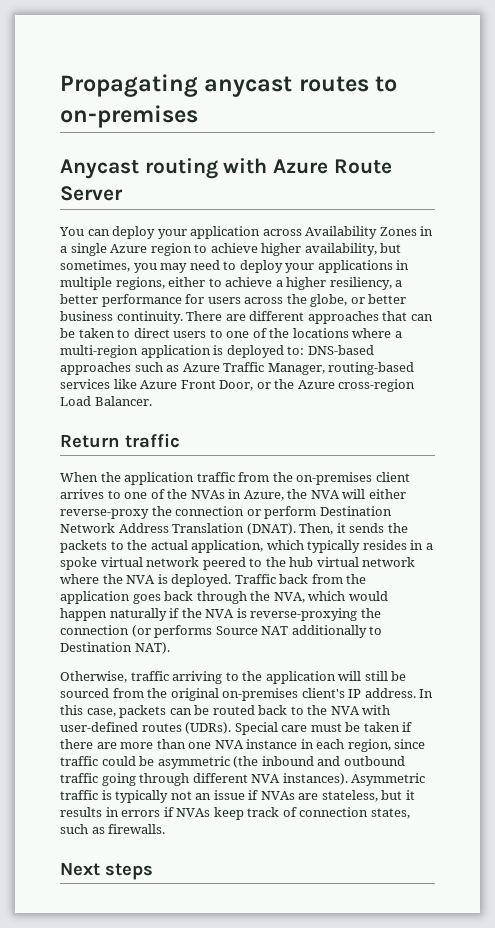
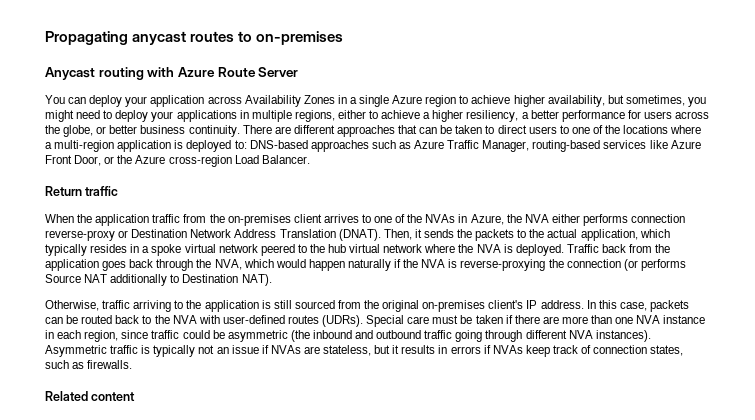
- You can deploy your application across Availability Zones in a single Azure region to achieve higher availability, but sometimes, you may need to deploy your applications in multiple regions, either to achieve a higher resiliency, a better performance for users across the globe, or better business continuity.
+ You can deploy your application across Availability Zones in a single Azure region to achieve higher availability, but sometimes, you might need to deploy your applications in multiple regions, either to achieve a higher resiliency, a better performance for users across the globe, or better business continuity.
- When the application traffic from the on-premises client arrives to one of the NVAs in Azure, the NVA will either reverse-proxy the connection or perform Destination Network Address Translation (DNAT).
+ When the application traffic from the on-premises client arrives to one of the NVAs in Azure, the NVA either performs connection reverse-proxy or Destination Network Address Translation (DNAT).
- Otherwise, traffic arriving to the application will still be sourced from the original on-premises client's IP address.
+ Otherwise, traffic arriving to the application is still sourced from the original on-premises client's IP address.
- Next steps
+ Related content

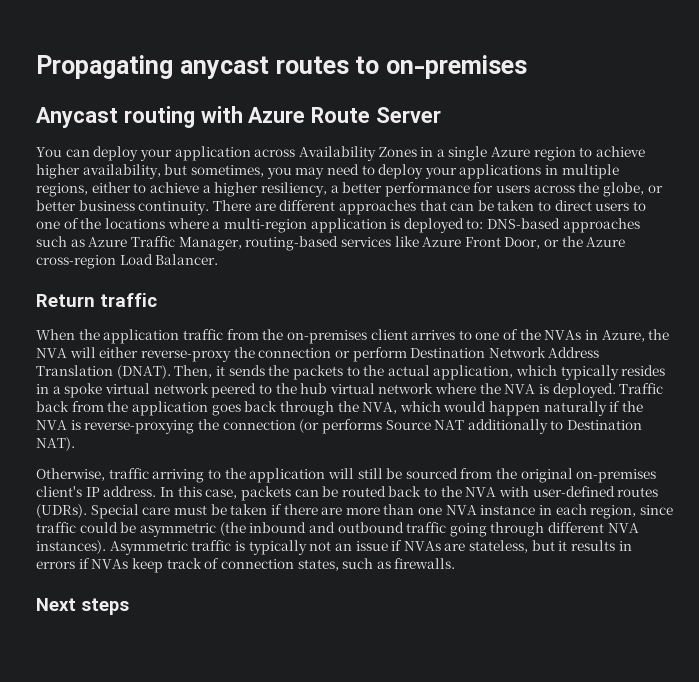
- You can deploy your application across Availability Zones in a single Azure region to achieve higher availability, but sometimes, you might need to deploy your applications in multiple regions, either to achieve a higher resiliency, a better performance for users across the globe, or better business continuity.
+ You can deploy your application across Availability Zones in a single Azure region to achieve higher availability, but sometimes, you may need to deploy your applications in multiple regions, either to achieve a higher resiliency, a better performance for users across the globe, or better business continuity.
- When the application traffic from the on-premises client arrives to one of the NVAs in Azure, the NVA either performs connection reverse-proxy or Destination Network Address Translation (DNAT).
+ When the application traffic from the on-premises client arrives to one of the NVAs in Azure, the NVA will either reverse-proxy the connection or perform Destination Network Address Translation (DNAT).
- Otherwise, traffic arriving to the application is still sourced from the original on-premises client's IP address.
+ Otherwise, traffic arriving to the application will still be sourced from the original on-premises client's IP address.
- Related content
+ Next steps

